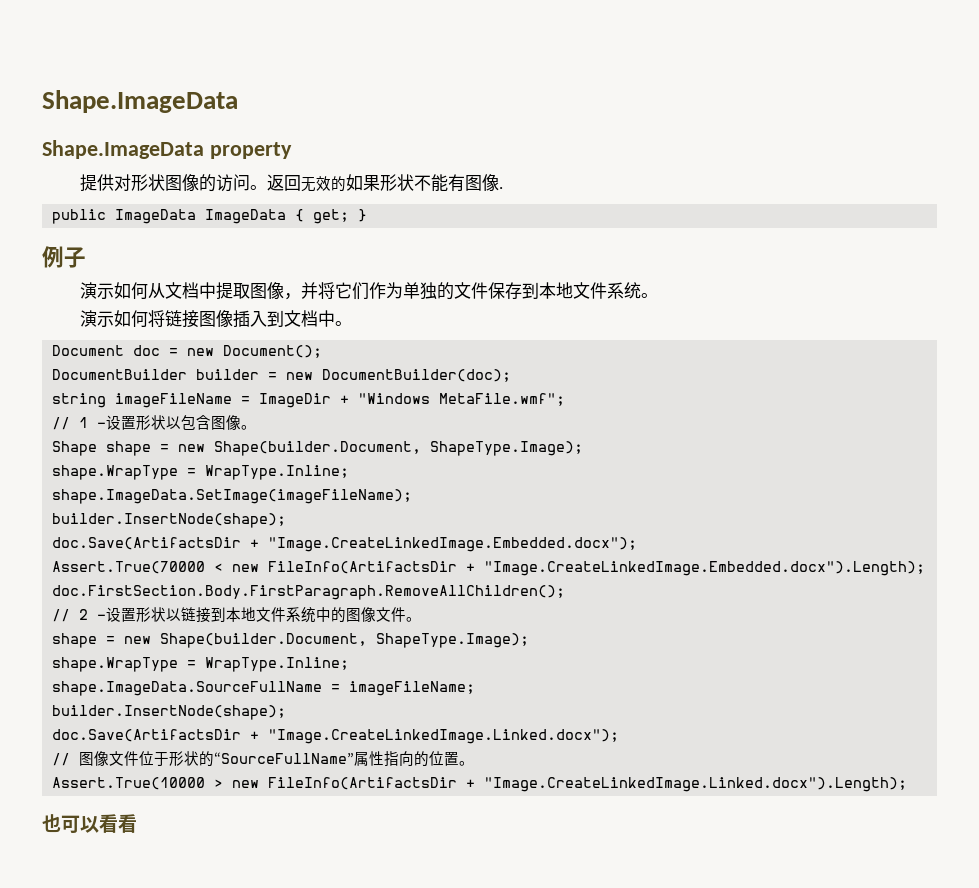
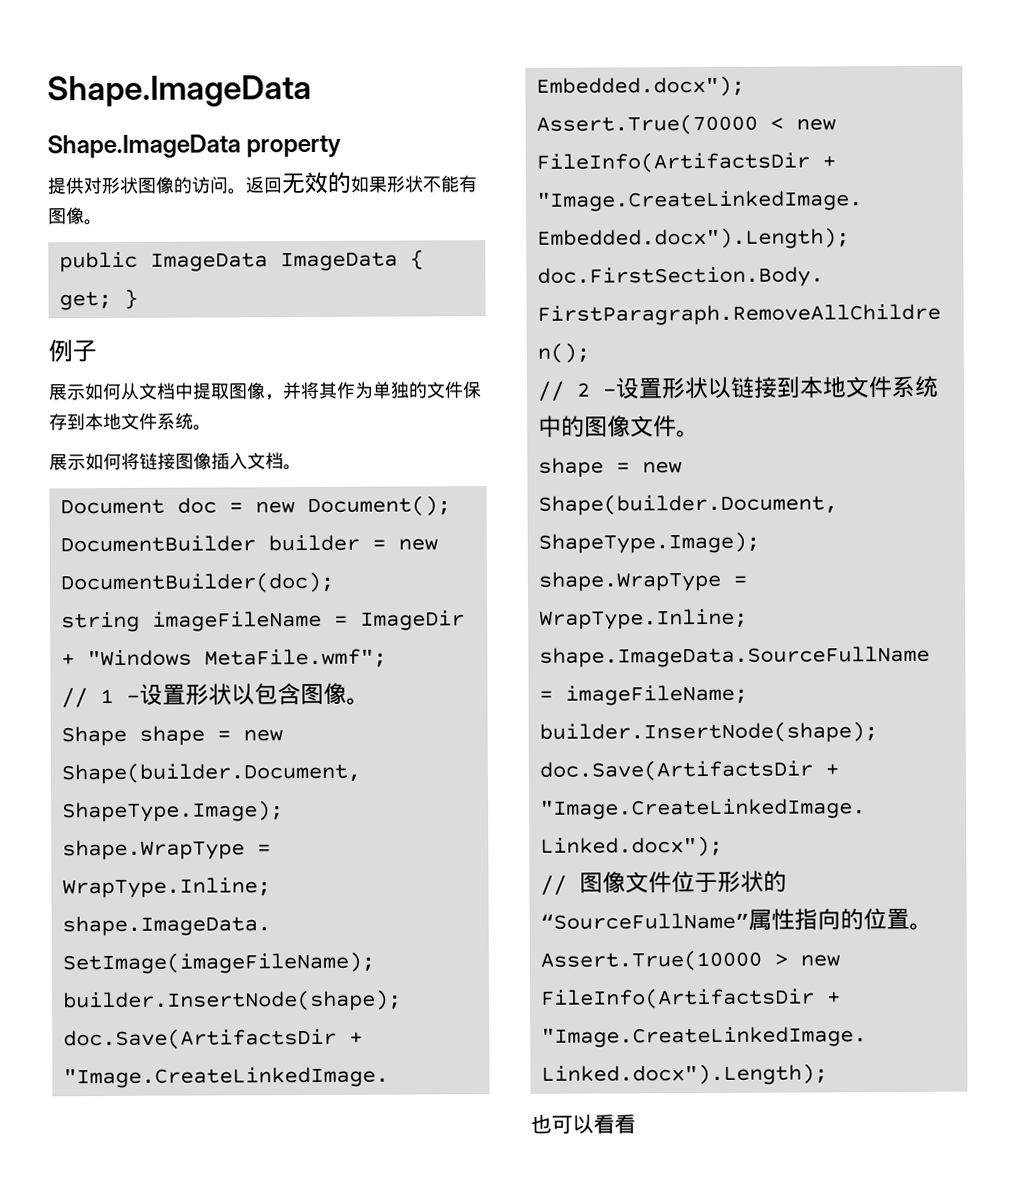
- 返回无效的如果形状不能有图像.
+ 返回无效的如果形状不能有图像。
- 演示如何从文档中提取图像，并将它们作为单独的文件保存到本地文件系统。
+ 展示如何从文档中提取图像，并将其作为单独的文件保存到本地文件系统。
- 演示如何将链接图像插入到文档中。
+ 展示如何将链接图像插入文档。

